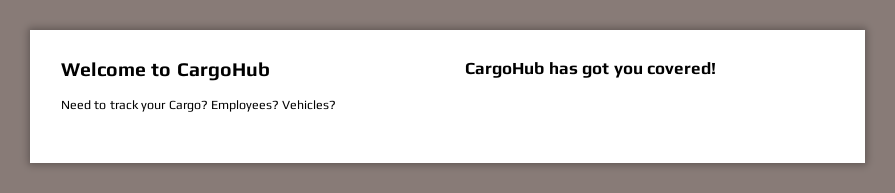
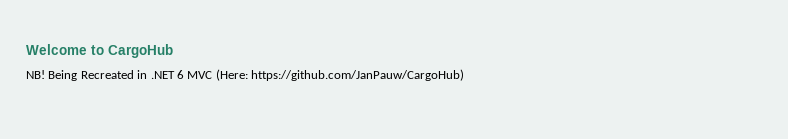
- Need to track your Cargo? Employees? Vehicles?
- CargoHub has got you covered!
+ NB! Being Recreated in .NET 6 MVC (Here: https://github.com/JanPauw/CargoHub)

